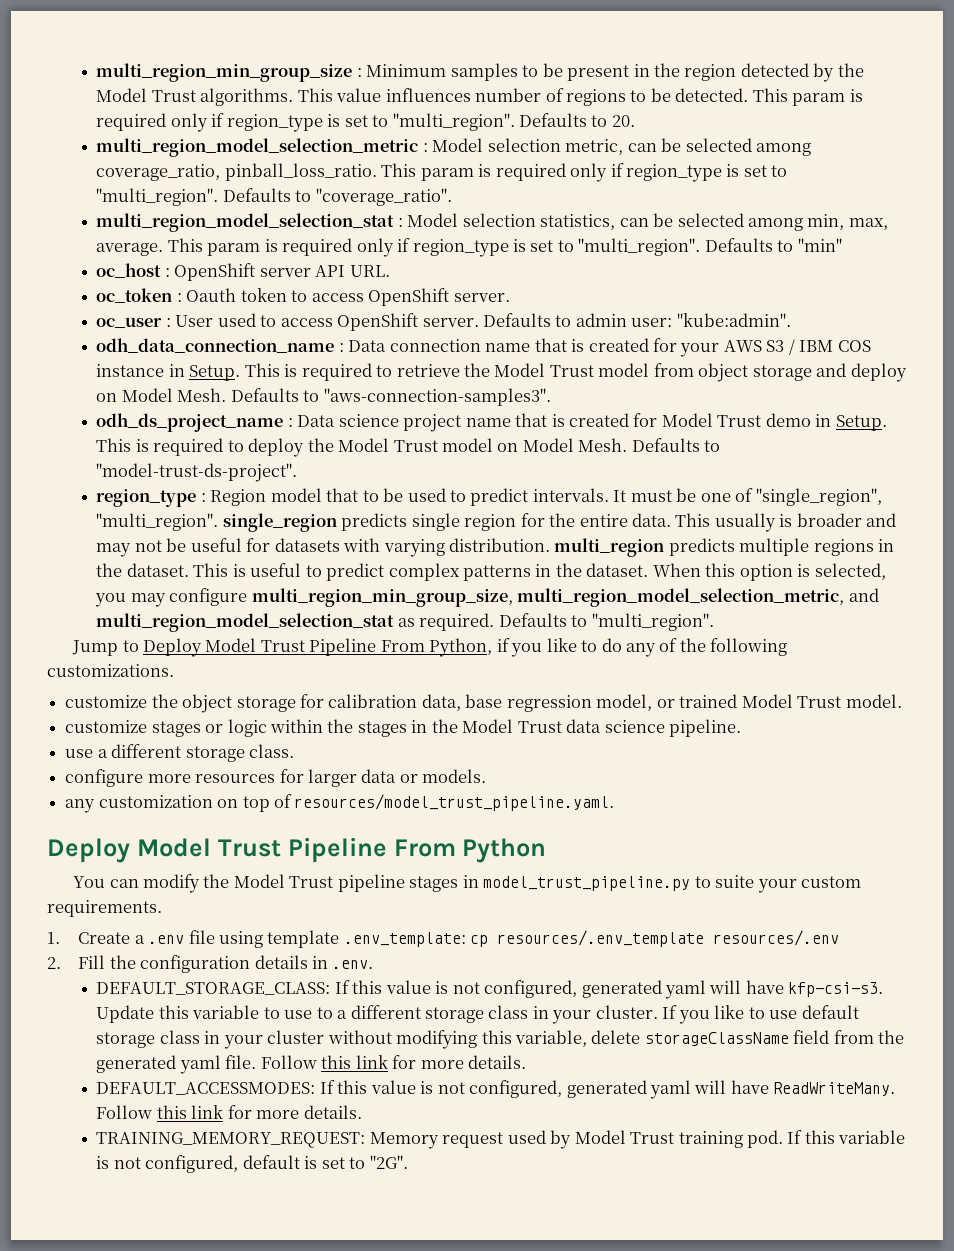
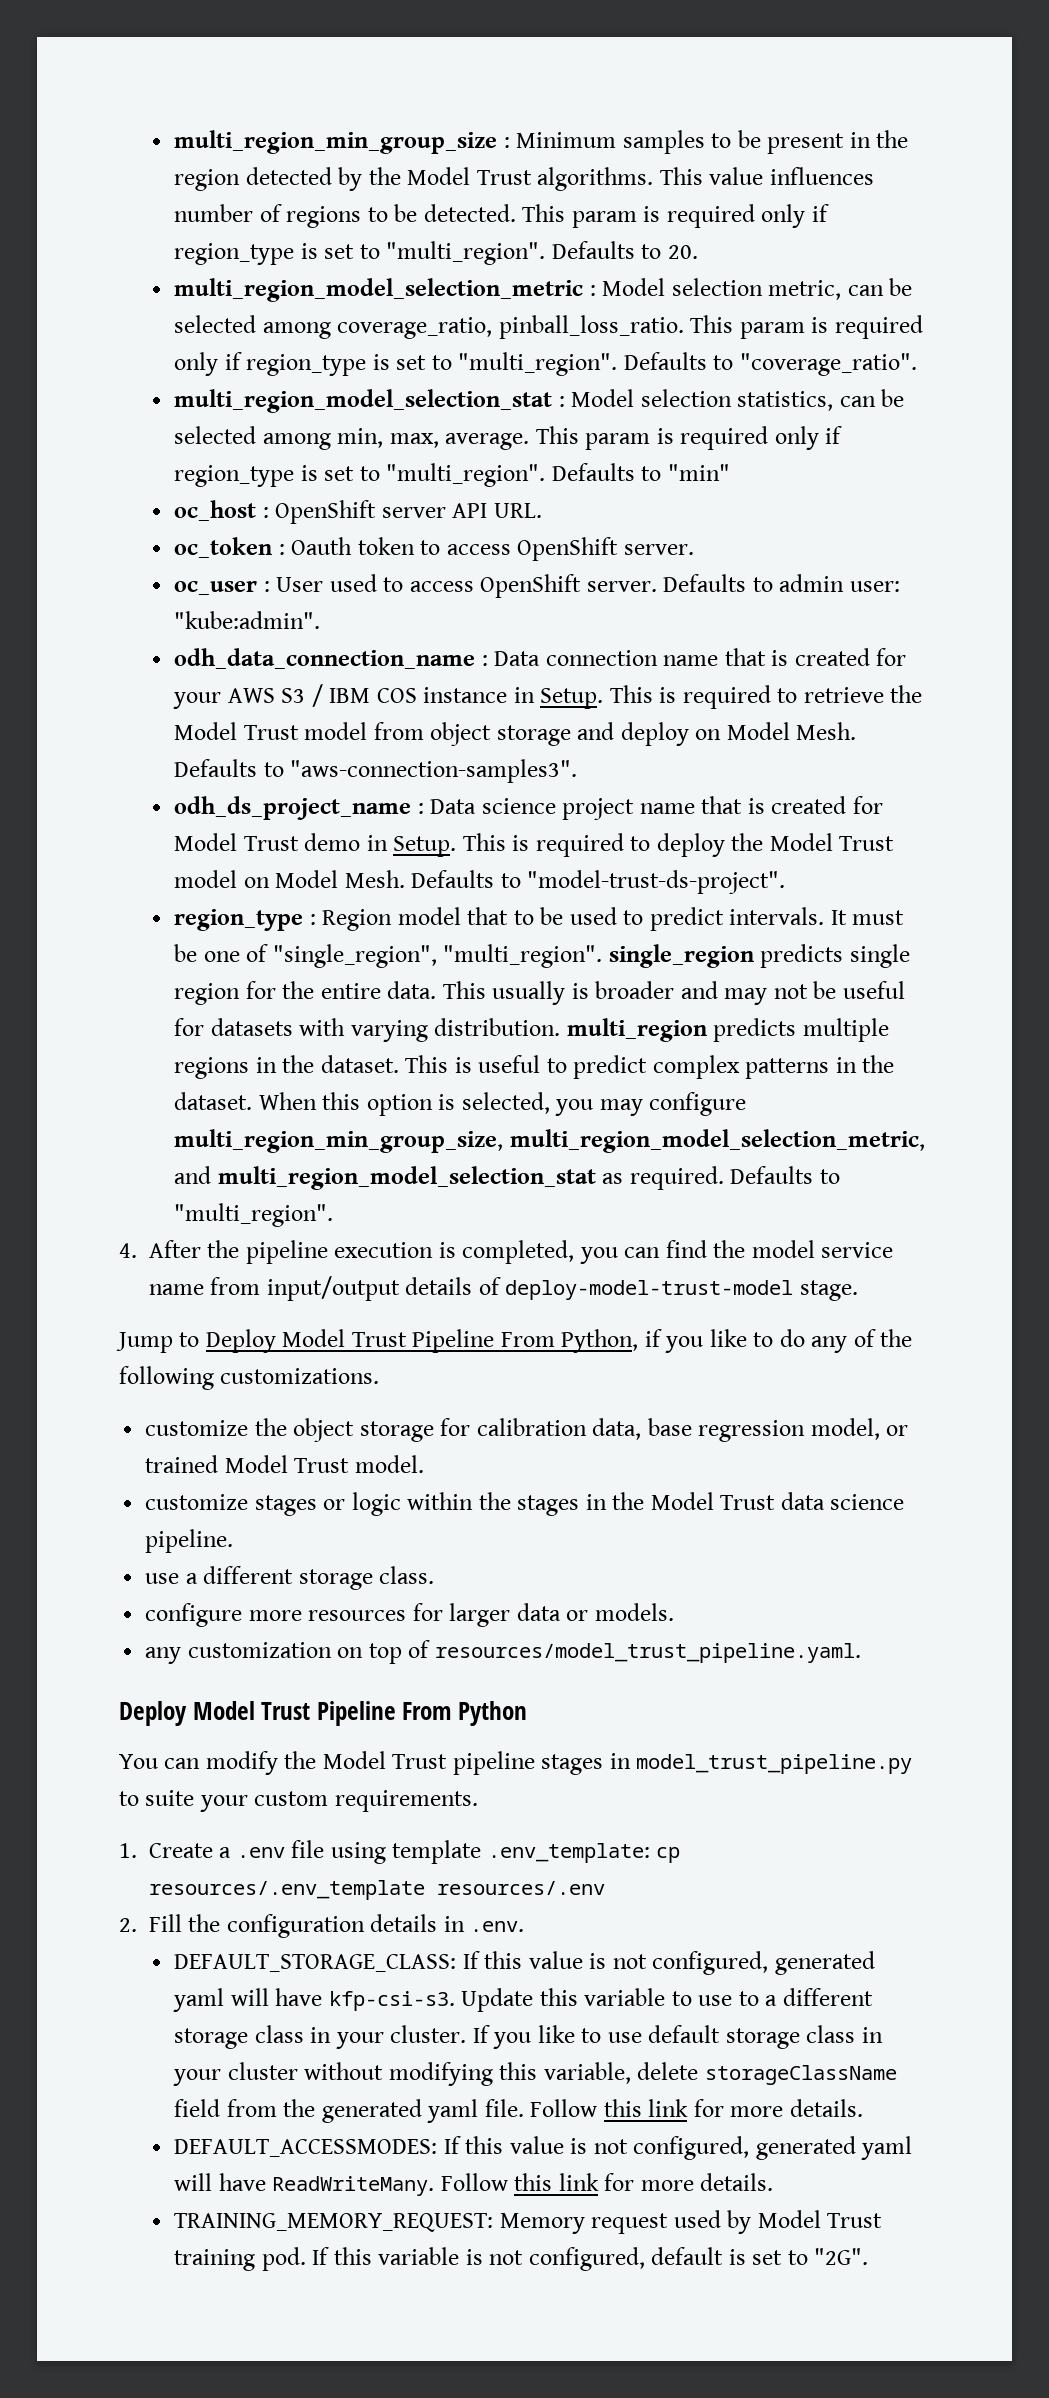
+ 4. After the pipeline execution is completed, you can find the model service name from input/output details of deploy-model-trust-model stage.

